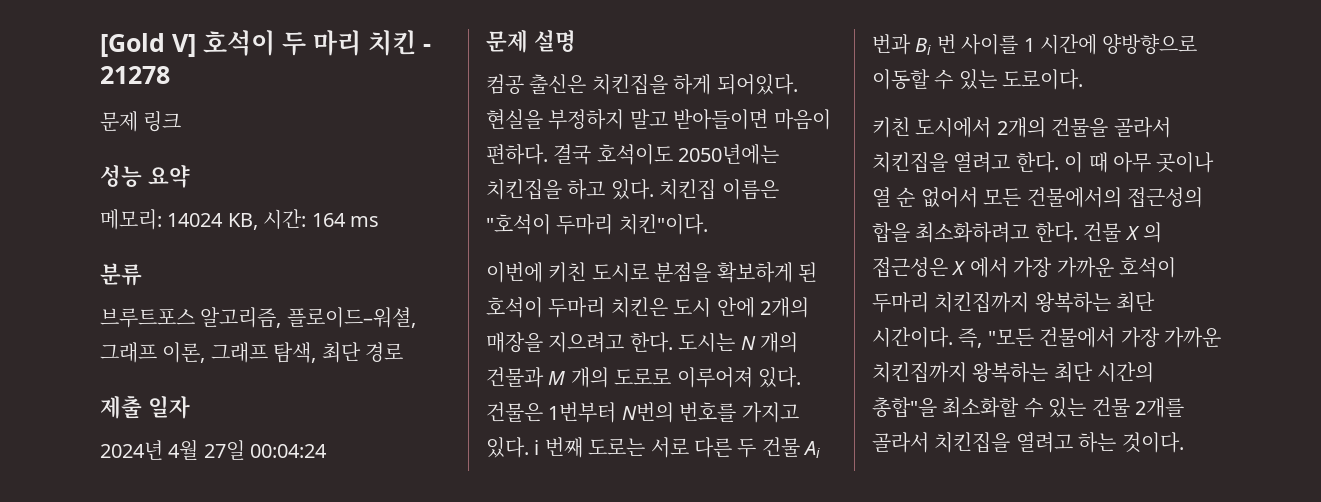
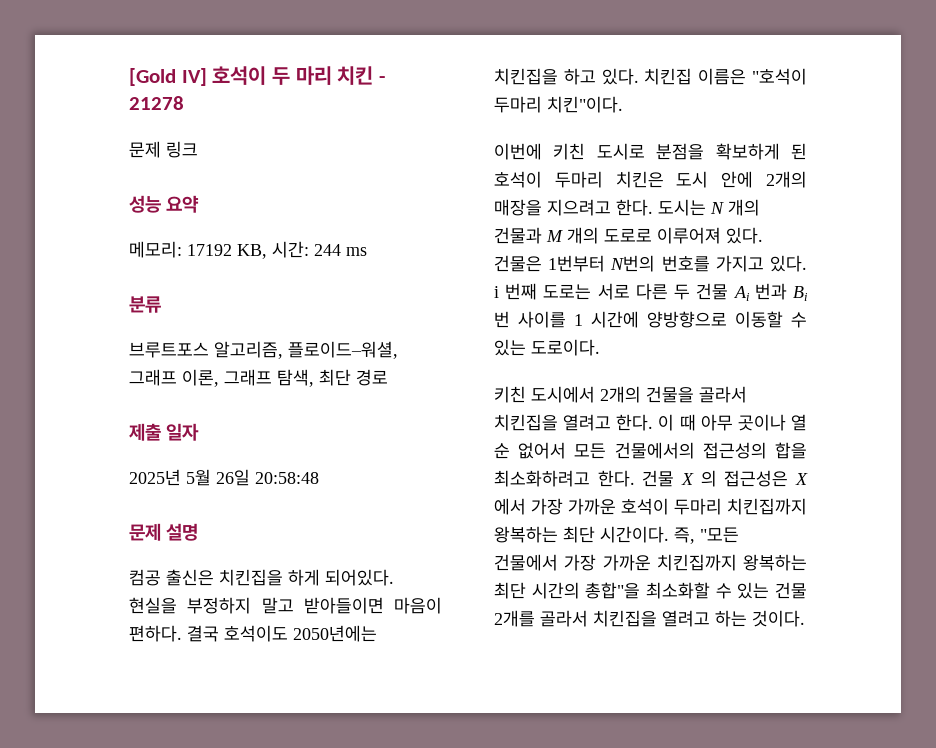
- [Gold V] 호석이 두 마리 치킨 - 21278
+ [Gold IV] 호석이 두 마리 치킨 - 21278
- 메모리: 14024 KB, 시간: 164 ms
+ 메모리: 17192 KB, 시간: 244 ms
- 2024년 4월 27일 00:04:24
+ 2025년 5월 26일 20:58:48

